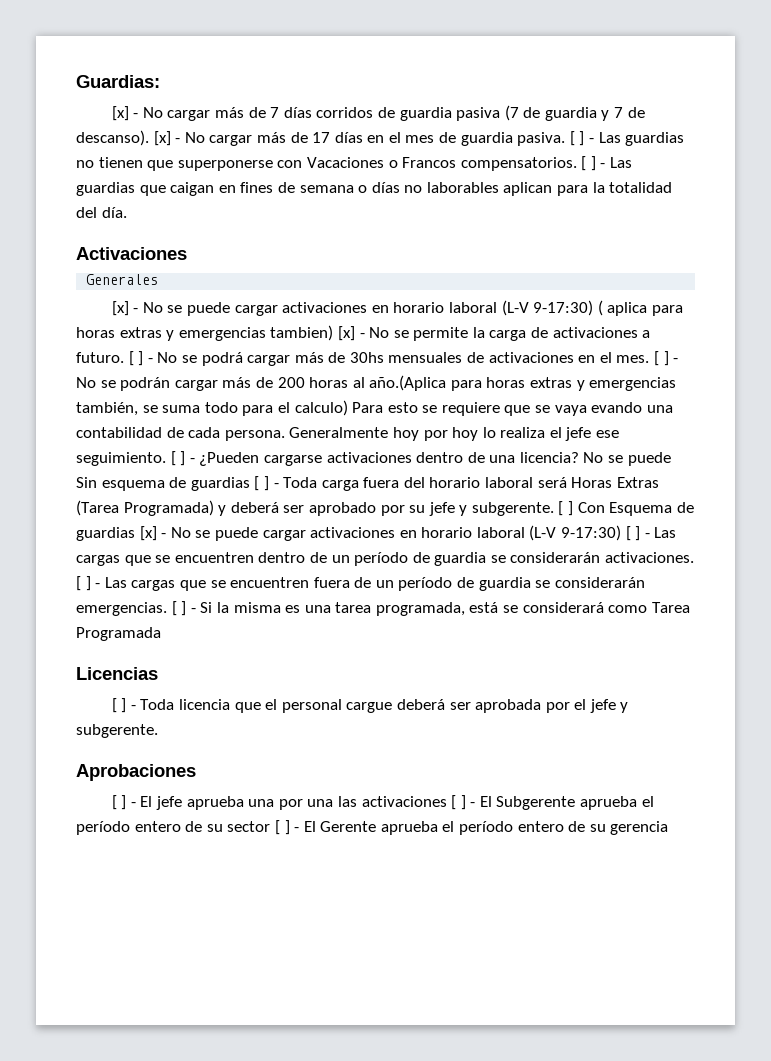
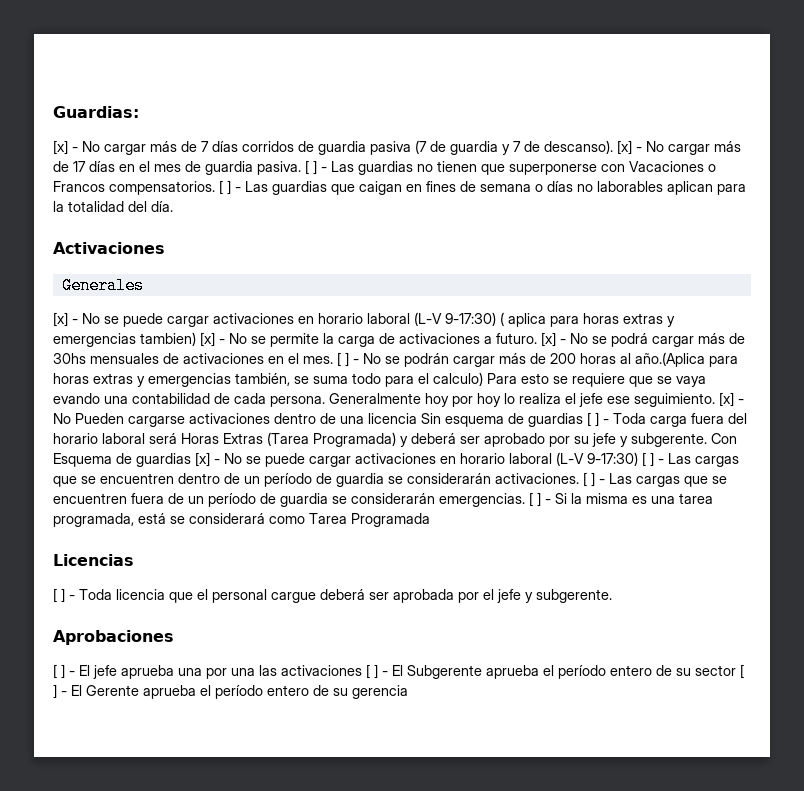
- [ ] - No se podrá cargar más de 30hs mensuales de activaciones en el mes.
+ [x] - No se podrá cargar más de 30hs mensuales de activaciones en el mes.
- [ ] - ¿Pueden cargarse activaciones dentro de una licencia? No se puede Sin esquema de guardias [ ] - Toda carga fuera del horario laboral será Horas Extras (Tarea Programada) y deberá ser aprobado por su jefe y subgerente.
+ [x] - No Pueden cargarse activaciones dentro de una licencia Sin esquema de guardias [ ] - Toda carga fuera del horario laboral será Horas Extras (Tarea Programada) y deberá ser aprobado por su jefe y subgerente.
- [ ] Con Esquema de guardias [x] - No se puede cargar activaciones en horario laboral (L-V 9-17:30) [ ] - Las cargas que se encuentren dentro de un período de guardia se considerarán activaciones.
+ Con Esquema de guardias [x] - No se puede cargar activaciones en horario laboral (L-V 9-17:30) [ ] - Las cargas que se encuentren dentro de un período de guardia se considerarán activaciones.

